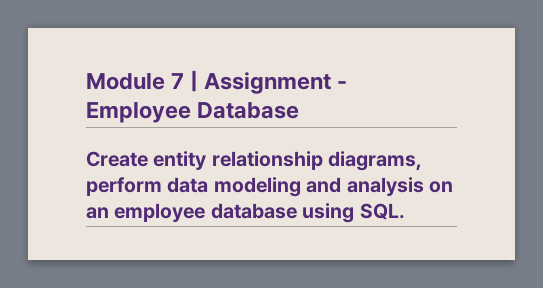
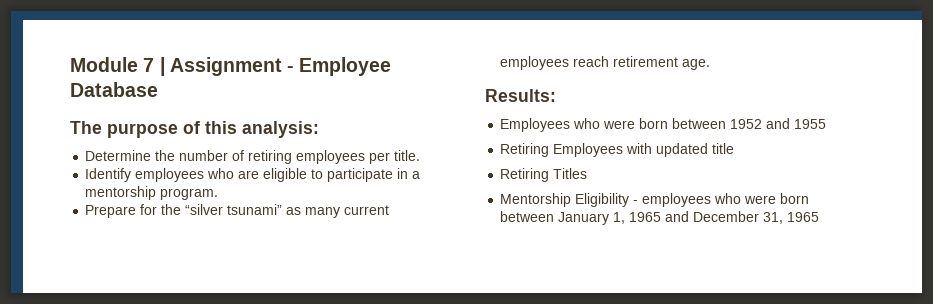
- Create entity relationship diagrams, perform data modeling and analysis on an employee database using SQL.
+ The purpose of this analysis:
+ Determine the number of retiring employees per title.
+ Identify employees who are eligible to participate in a mentorship program.
+ Prepare for the “silver tsunami” as many current employees reach retirement age.
+ Results:
+ Employees who were born between 1952 and 1955
+ Retiring Employees with updated title
+ Retiring Titles
+ Mentorship Eligibility - employees who were born between January 1, 1965 and December 31, 1965

